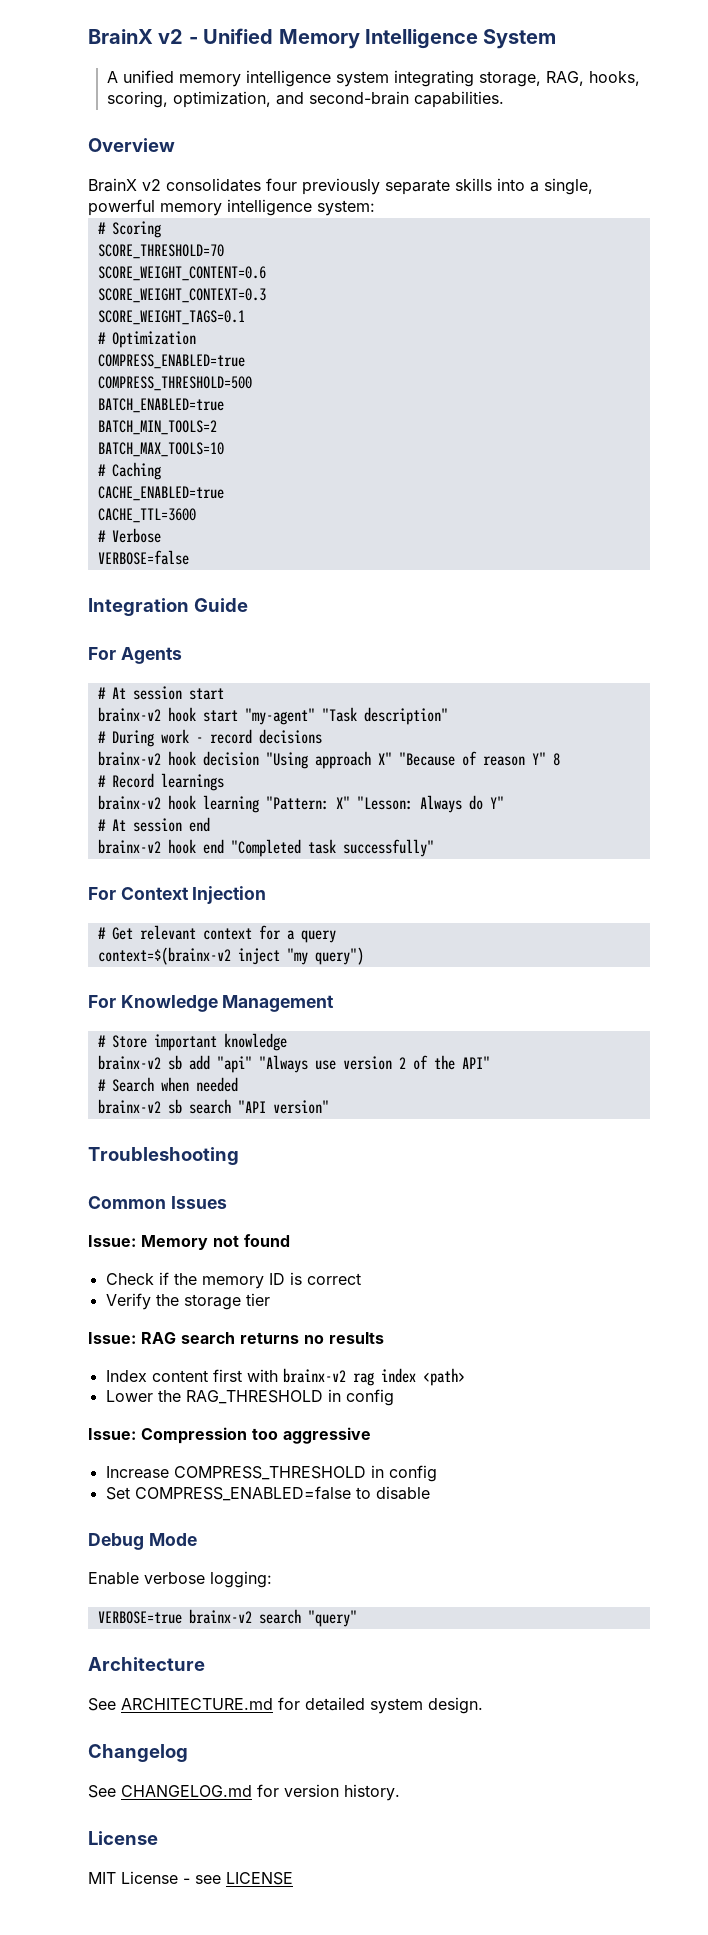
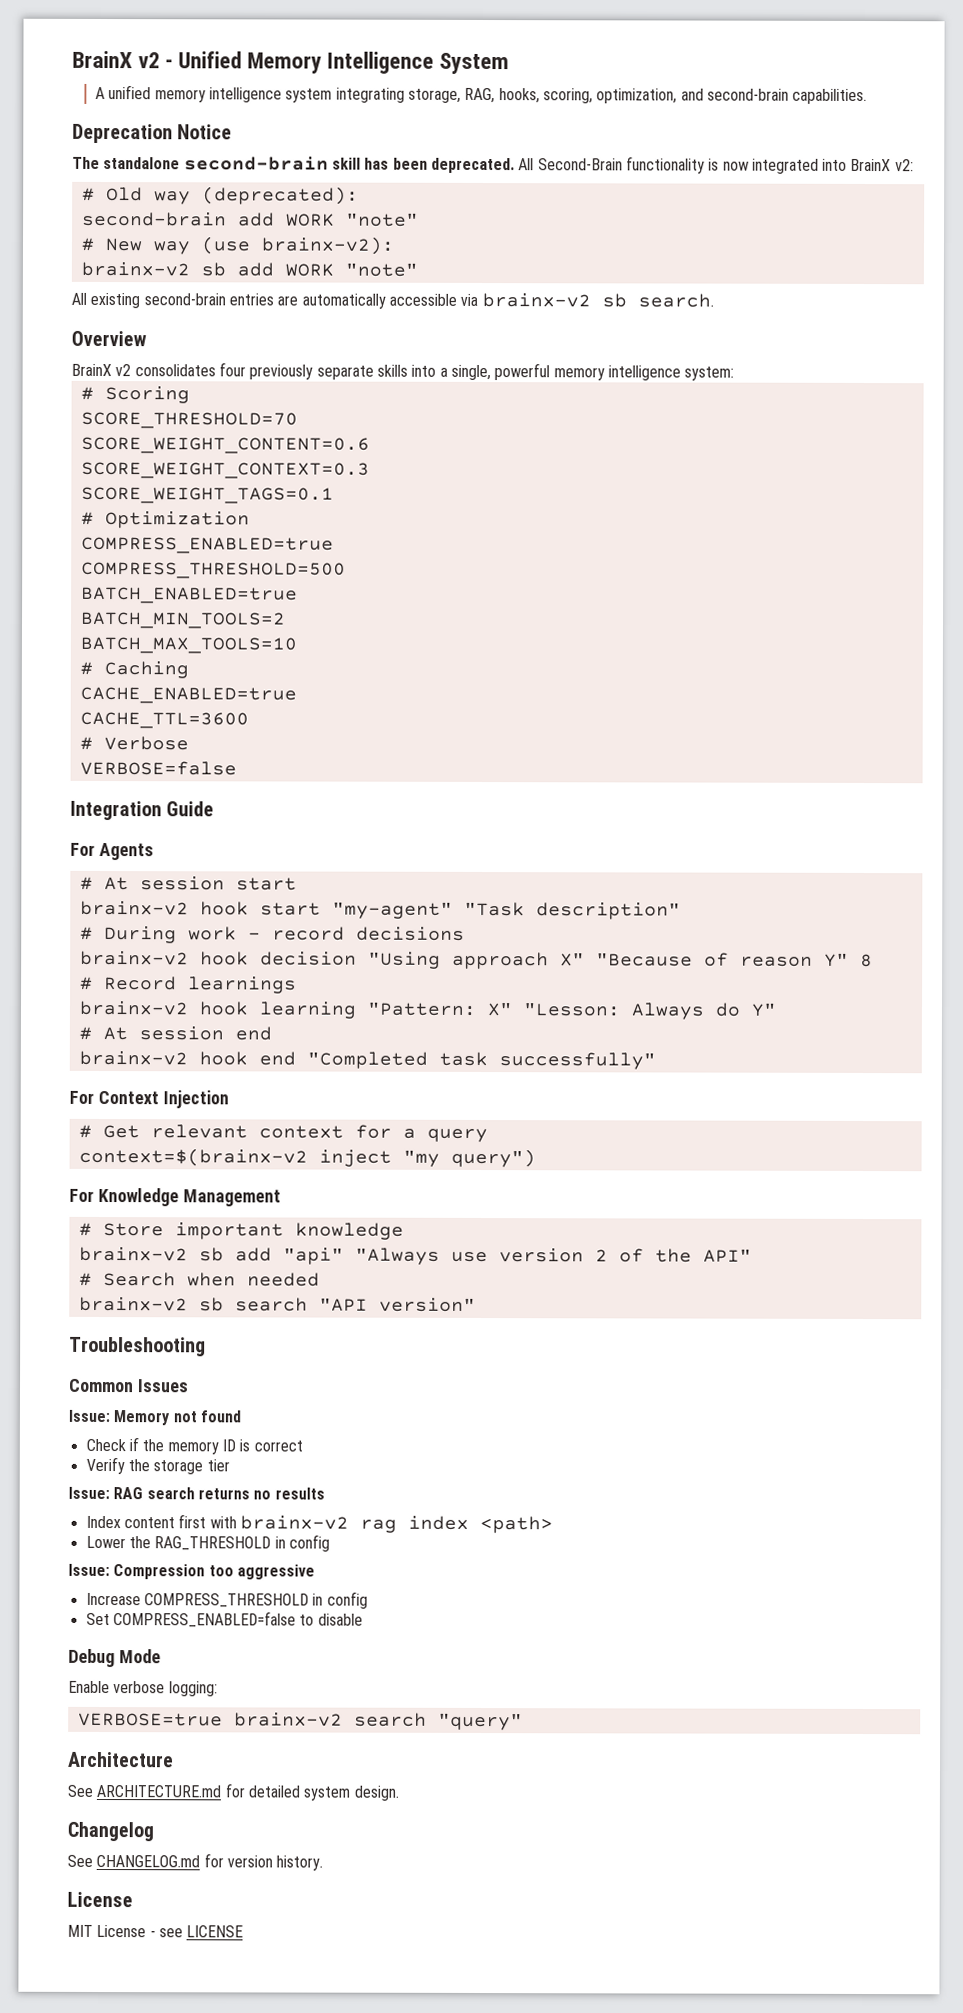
+ Deprecation Notice
+ The standalone second-brain skill has been deprecated. All Second-Brain functionality is now integrated into BrainX v2:
+ # Old way (deprecated):
+ second-brain add WORK "note"
+ # New way (use brainx-v2):
+ brainx-v2 sb add WORK "note"
+ All existing second-brain entries are automatically accessible via brainx-v2 sb search.

